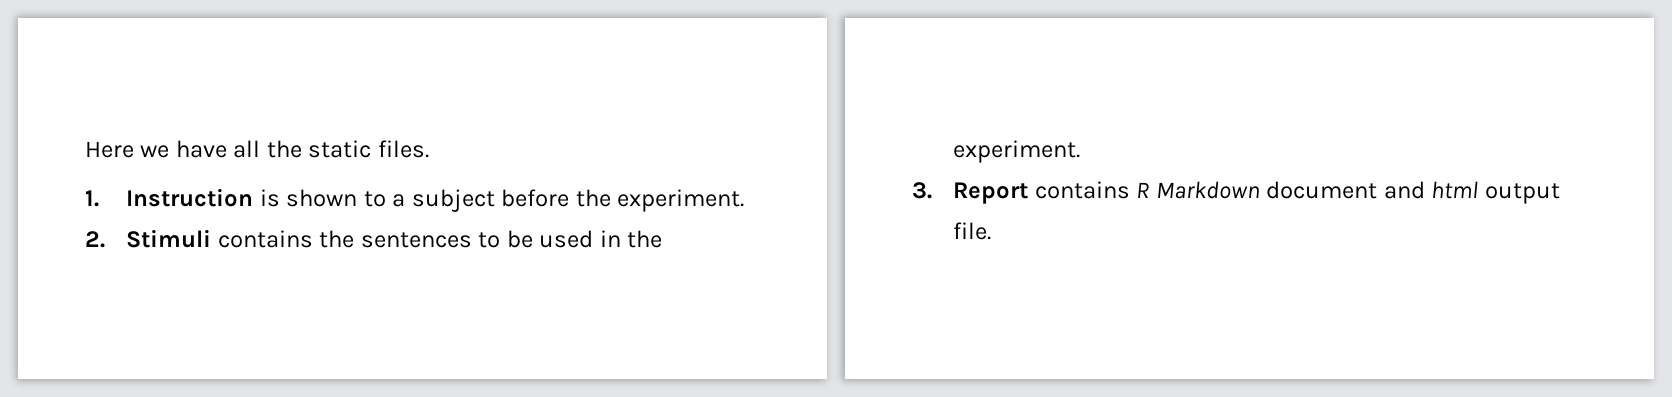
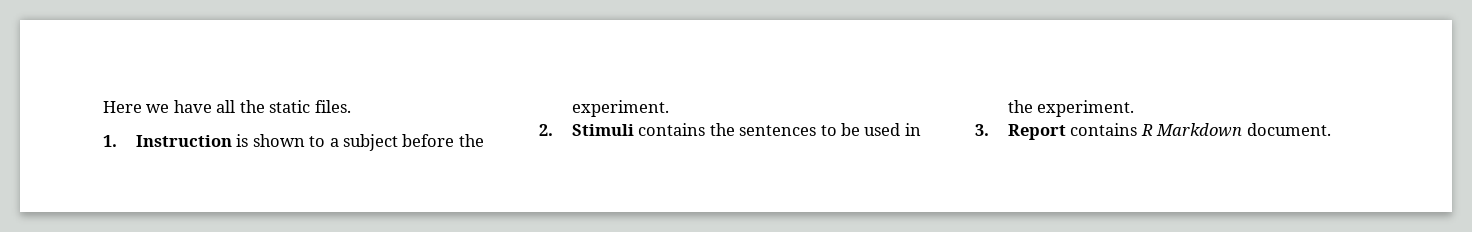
- 3. Report contains R Markdown document and html output file.
+ 3. Report contains R Markdown document.

